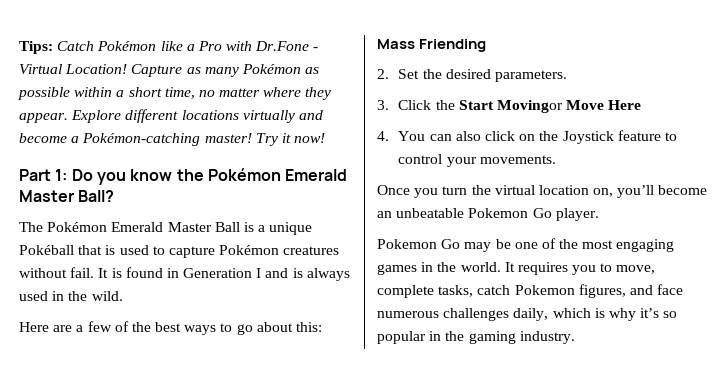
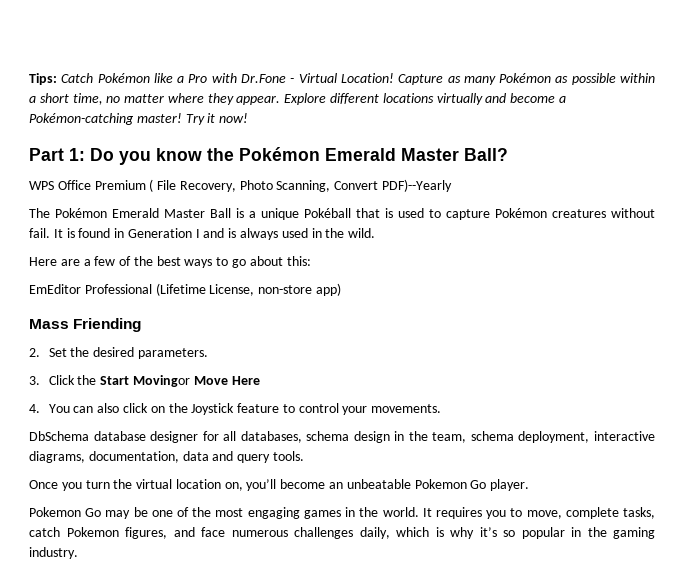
+ WPS Office Premium ( File Recovery, Photo Scanning, Convert PDF)--Yearly
+ EmEditor Professional (Lifetime License, non-store app)
+ DbSchema database designer for all databases, schema design in the team, schema deployment, interactive diagrams, documentation, data and query tools.

